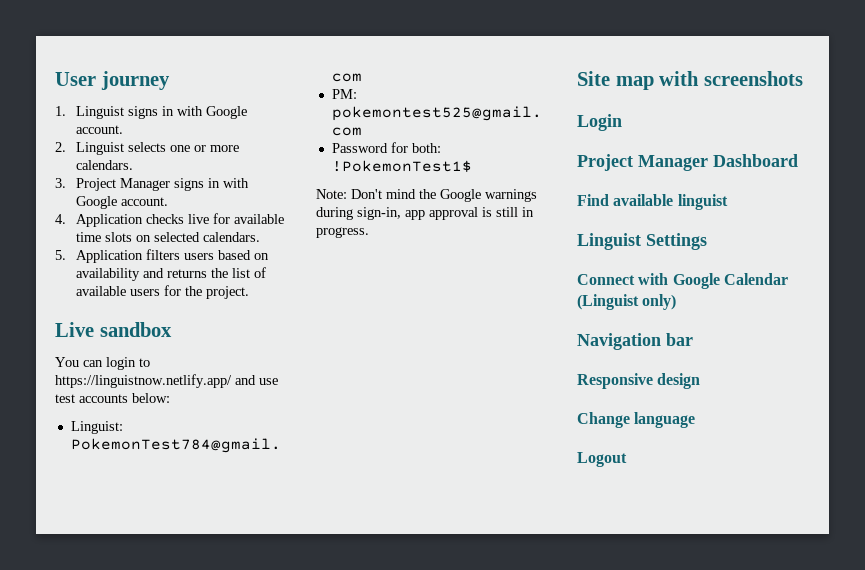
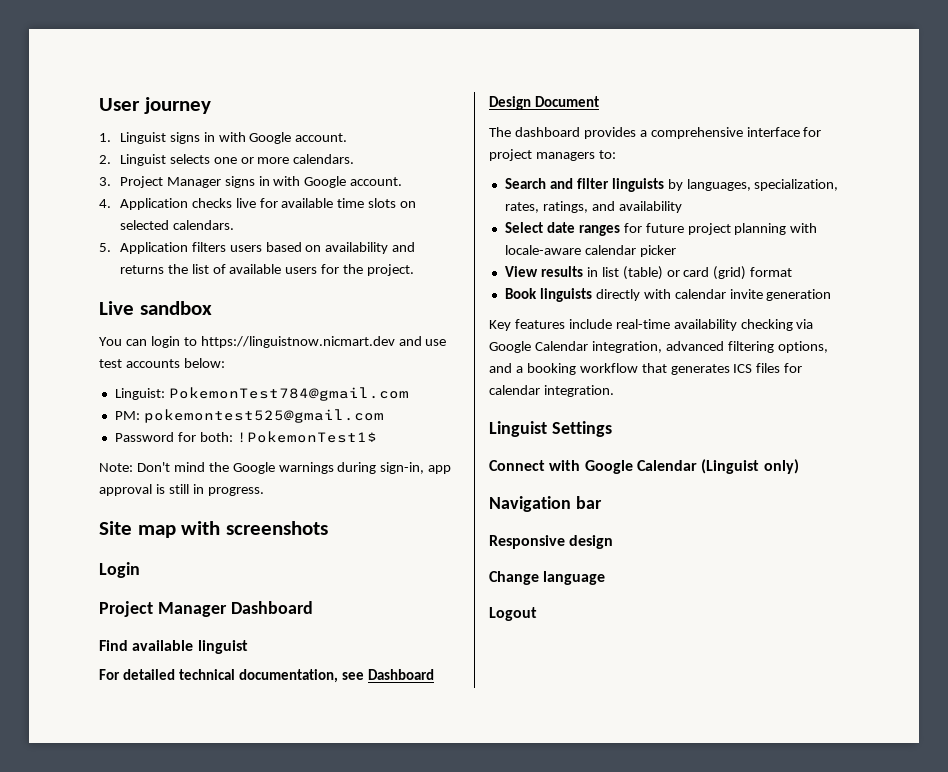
- You can login to https://linguistnow.netlify.app/ and use test accounts below:
+ You can login to https://linguistnow.nicmart.dev and use test accounts below:
+ For detailed technical documentation, see Dashboard Design Document
+ The dashboard provides a comprehensive interface for project managers to:
+ Search and filter linguists by languages, specialization, rates, ratings, and availability
+ Select date ranges for future project planning with locale-aware calendar picker
+ View results in list (table) or card (grid) format
+ Book linguists directly with calendar invite generation
+ Key features include real-time availability checking via Google Calendar integration, advanced filtering options, and a booking workflow that generates ICS files for calendar integration.

